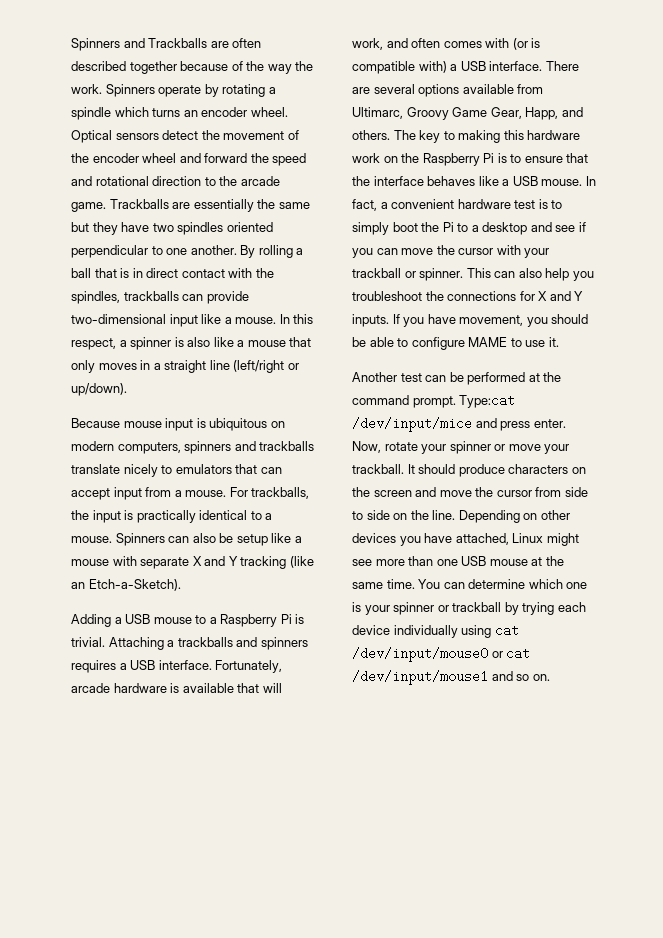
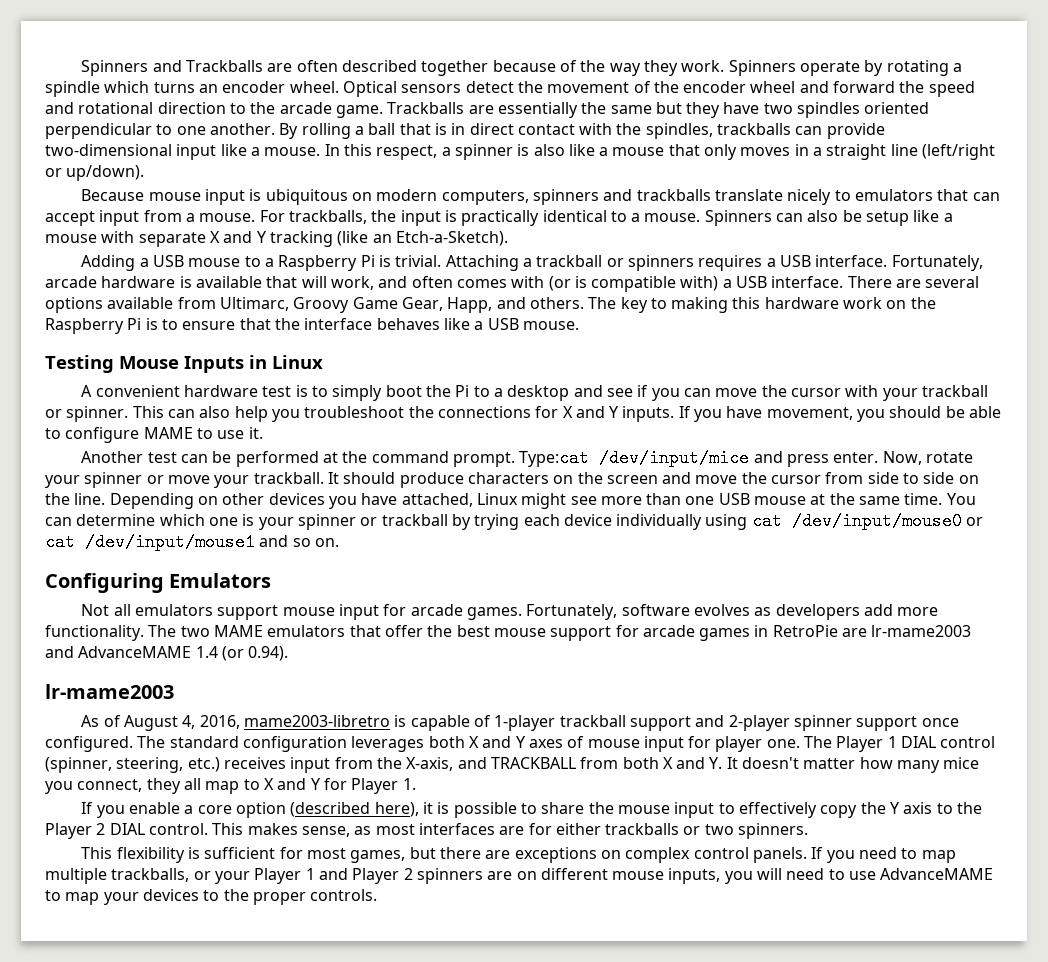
- Spinners and Trackballs are often described together because of the way the work.
+ Spinners and Trackballs are often described together because of the way they work.
- Attaching a trackballs and spinners requires a USB interface.
+ Attaching a trackball or spinners requires a USB interface.
- The key to making this hardware work on the Raspberry Pi is to ensure that the interface behaves like a USB mouse. In fact, a convenient hardware test is to simply boot the Pi to a desktop and see if you can move the cursor with your trackball or spinner.
+ The key to making this hardware work on the Raspberry Pi is to ensure that the interface behaves like a USB mouse.
+ Testing Mouse Inputs in Linux
+ A convenient hardware test is to simply boot the Pi to a desktop and see if you can move the cursor with your trackball or spinner.
+ Configuring Emulators
+ Not all emulators support mouse input for arcade games. Fortunately, software evolves as developers add more functionality. The two MAME emulators that offer the best mouse support for arcade games in RetroPie are lr-mame2003 and AdvanceMAME 1.4 (or 0.94).
+ lr-mame2003
+ As of August 4, 2016, mame2003-libretro is capable of 1-player trackball support and 2-player spinner support once configured. The standard configuration leverages both X and Y axes of mouse input for player one. The Player 1 DIAL control (spinner, steering, etc.) receives input from the X-axis, and TRACKBALL from both X and Y. It doesn't matter how many mice you connect, they all map to X and Y for Player 1.
+ If you enable a core option (described here), it is possible to share the mouse input to effectively copy the Y axis to the Player 2 DIAL control. This makes sense, as most interfaces are for either trackballs or two spinners.
+ This flexibility is sufficient for most games, but there are exceptions on complex control panels. If you need to map multiple trackballs, or your Player 1 and Player 2 spinners are on different mouse inputs, you will need to use AdvanceMAME to map your devices to the proper controls.

